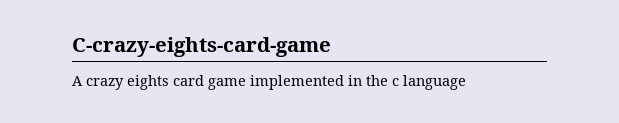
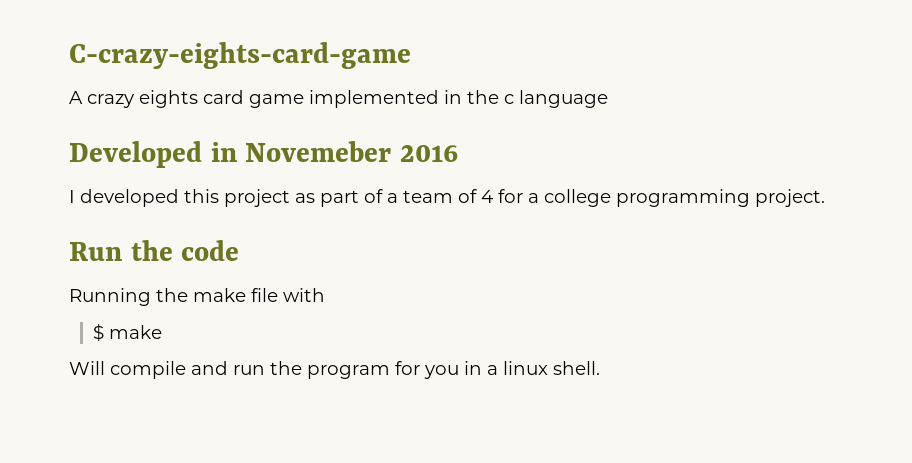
+ Developed in Novemeber 2016
+ I developed this project as part of a team of 4 for a college programming project.
+ Run the code
+ Running the make file with
+ $ make
+ Will compile and run the program for you in a linux shell.

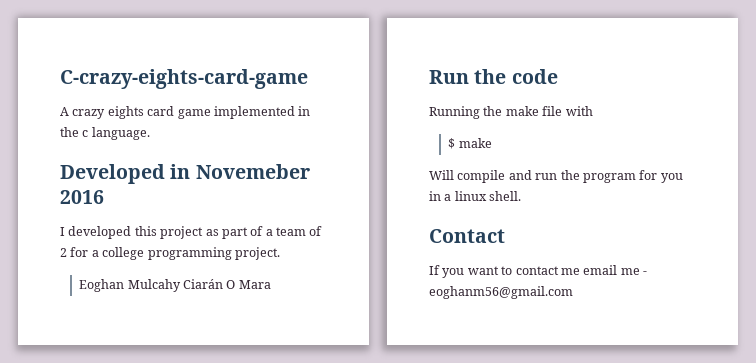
- A crazy eights card game implemented in the c language
+ A crazy eights card game implemented in the c language.
- I developed this project as part of a team of 4 for a college programming project.
+ I developed this project as part of a team of 2 for a college programming project.
+ Eoghan Mulcahy Ciarán O Mara
+ Contact
+ If you want to contact me email me - eoghanm56@gmail.com

